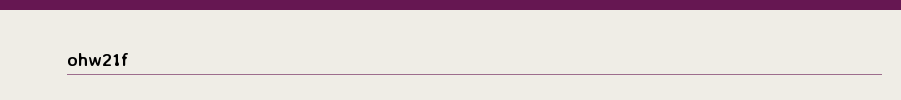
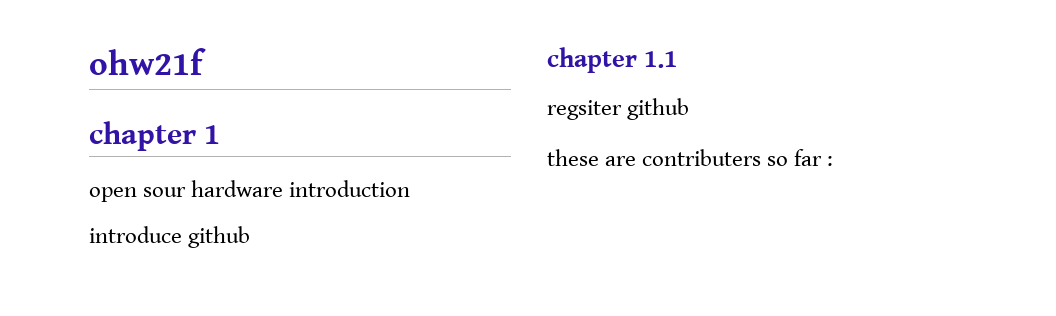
+ chapter 1
+ open sour hardware introduction
+ introduce github
+ chapter 1.1
+ regsiter github
+ these are contributers so far :

